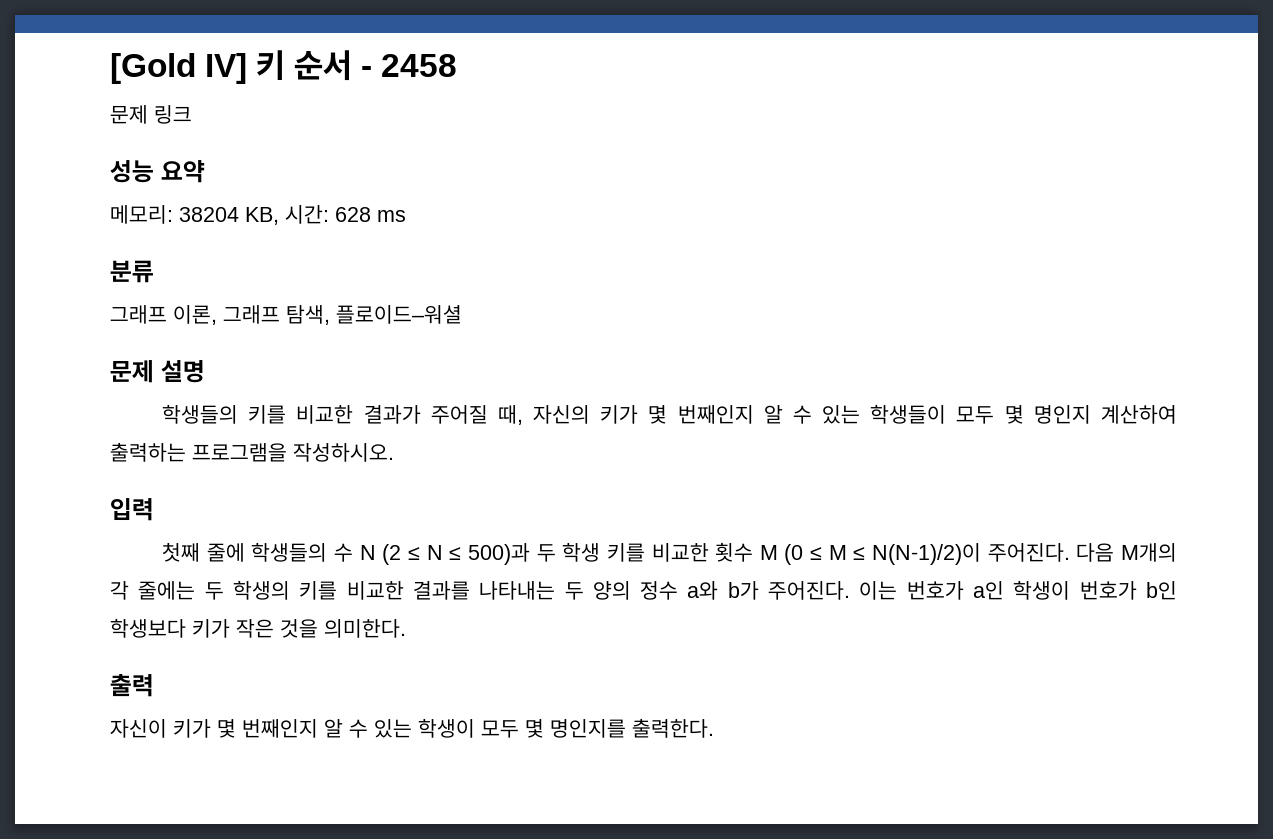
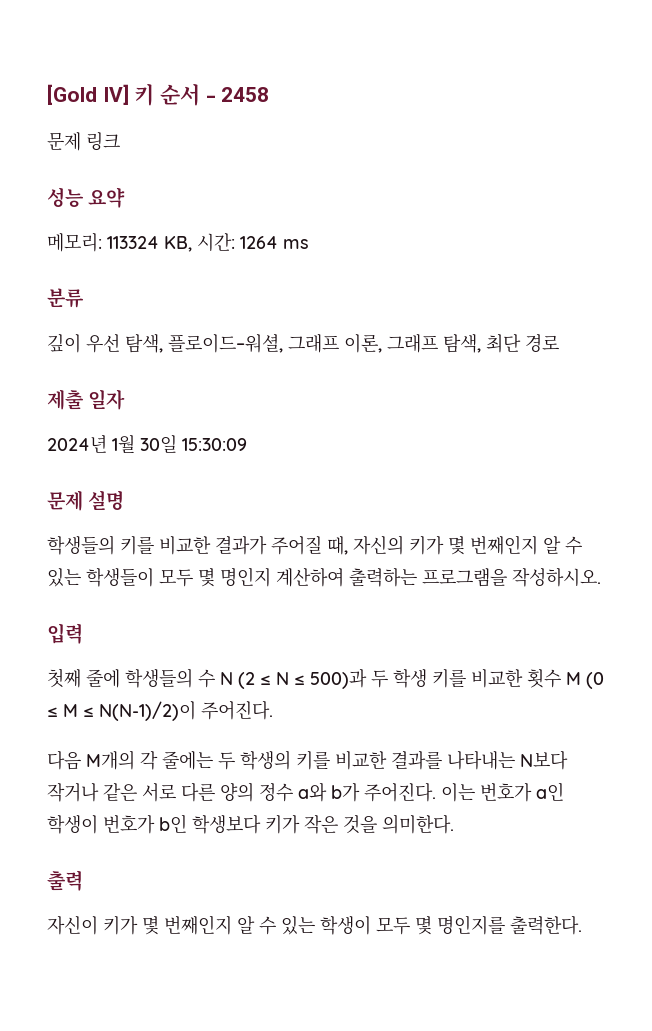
- 메모리: 38204 KB, 시간: 628 ms
+ 메모리: 113324 KB, 시간: 1264 ms
- 그래프 이론, 그래프 탐색, 플로이드–워셜
+ 깊이 우선 탐색, 플로이드–워셜, 그래프 이론, 그래프 탐색, 최단 경로
+ 제출 일자
+ 2024년 1월 30일 15:30:09
- 첫째 줄에 학생들의 수 N (2 ≤ N ≤ 500)과 두 학생 키를 비교한 횟수 M (0 ≤ M ≤ N(N-1)/2)이 주어진다. 다음 M개의 각 줄에는 두 학생의 키를 비교한 결과를 나타내는 두 양의 정수 a와 b가 주어진다.
+ 첫째 줄에 학생들의 수 N (2 ≤ N ≤ 500)과 두 학생 키를 비교한 횟수 M (0 ≤ M ≤ N(N-1)/2)이 주어진다.
+ 다음 M개의 각 줄에는 두 학생의 키를 비교한 결과를 나타내는 N보다 작거나 같은 서로 다른 양의 정수 a와 b가 주어진다.

